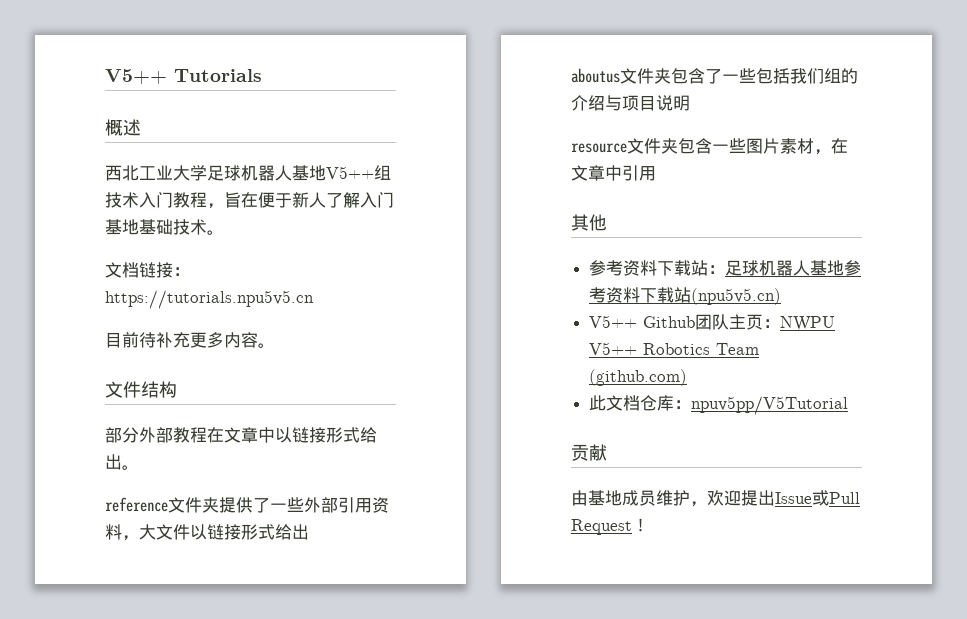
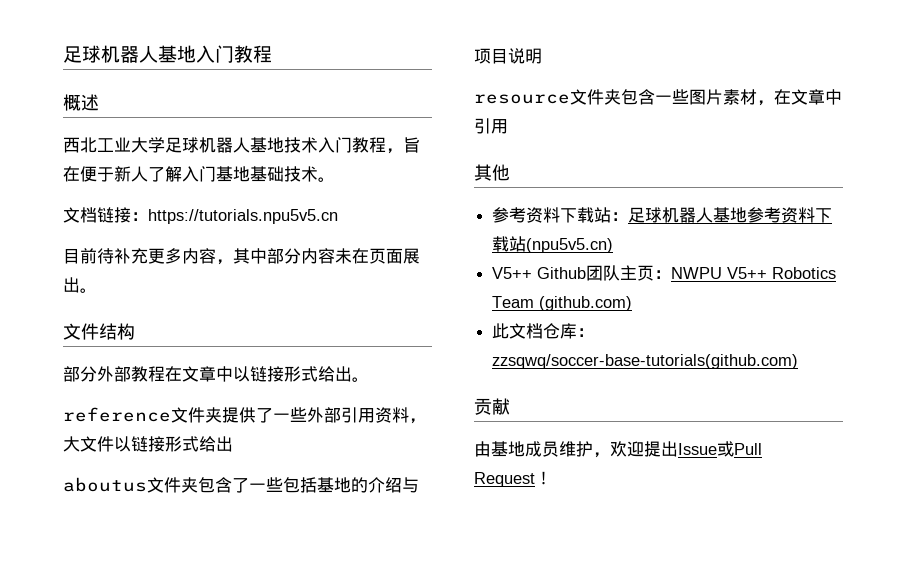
- V5++ Tutorials
+ 足球机器人基地入门教程
- 西北工业大学足球机器人基地V5++组技术入门教程，旨在便于新人了解入门基地基础技术。
+ 西北工业大学足球机器人基地技术入门教程，旨在便于新人了解入门基地基础技术。
- 目前待补充更多内容。
+ 目前待补充更多内容，其中部分内容未在页面展出。
- aboutus文件夹包含了一些包括我们组的介绍与项目说明
+ aboutus文件夹包含了一些包括基地的介绍与项目说明
- 此文档仓库：npuv5pp/V5Tutorial
+ 此文档仓库：zzsqwq/soccer-base-tutorials(github.com)

